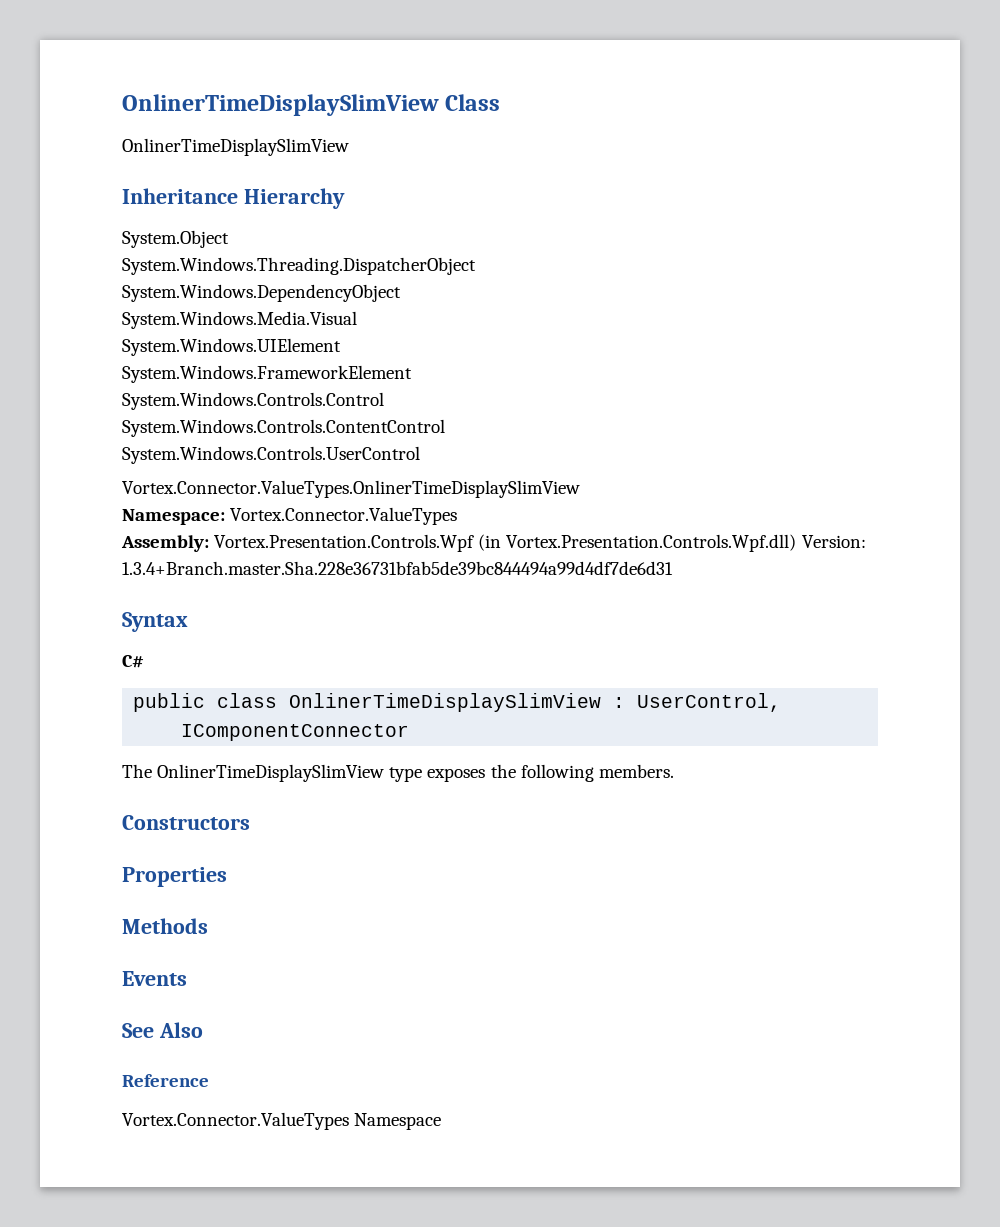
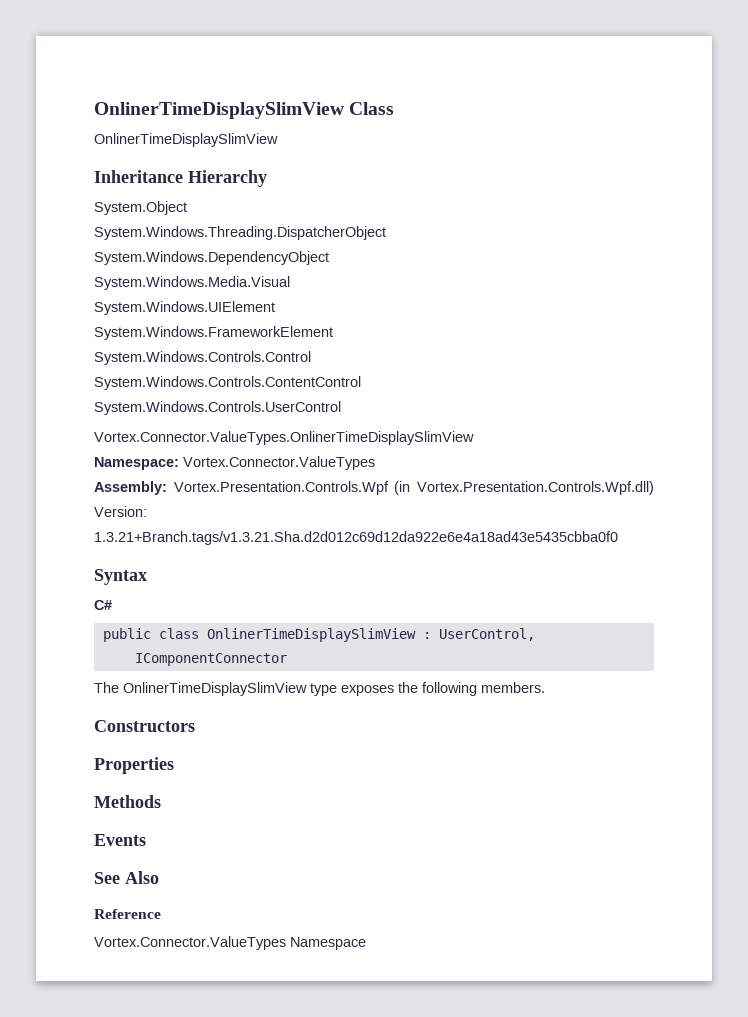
- Assembly: Vortex.Presentation.Controls.Wpf (in Vortex.Presentation.Controls.Wpf.dll) Version: 1.3.4+Branch.master.Sha.228e36731bfab5de39bc844494a99d4df7de6d31
+ Assembly: Vortex.Presentation.Controls.Wpf (in Vortex.Presentation.Controls.Wpf.dll) Version: 1.3.21+Branch.tags/v1.3.21.Sha.d2d012c69d12da922e6e4a18ad43e5435cbba0f0

